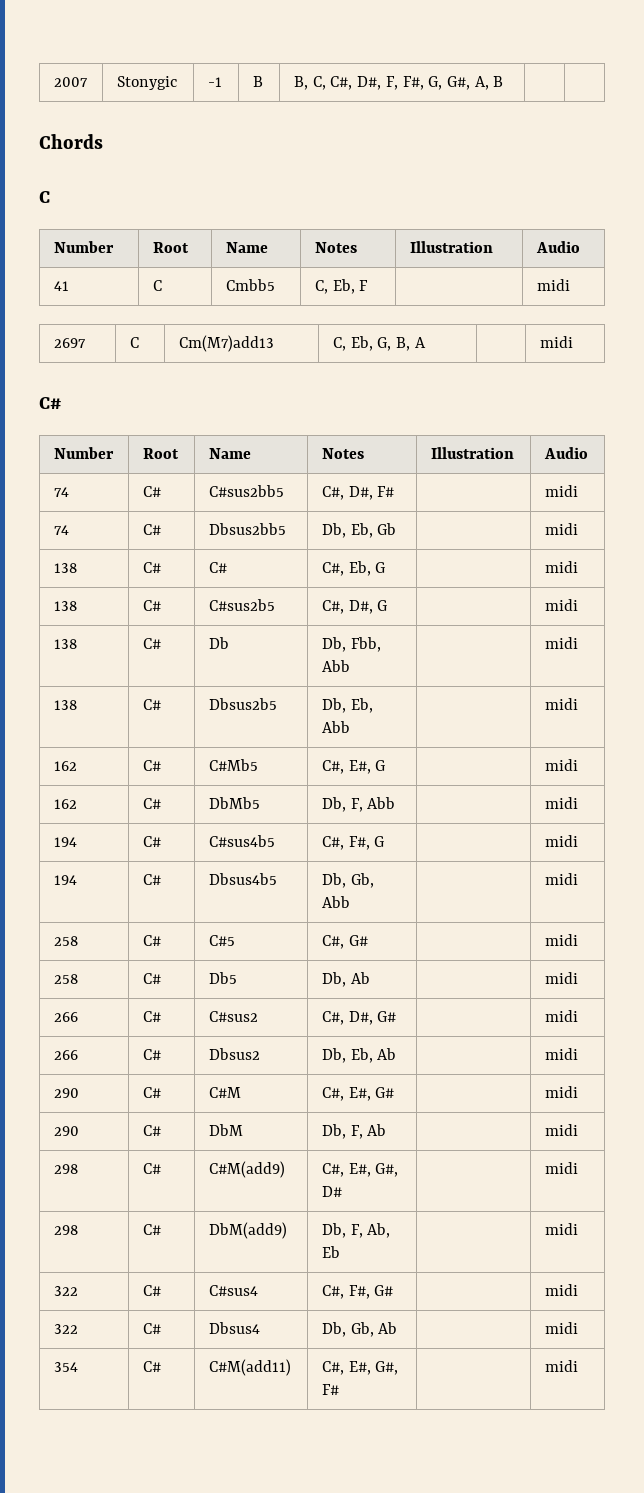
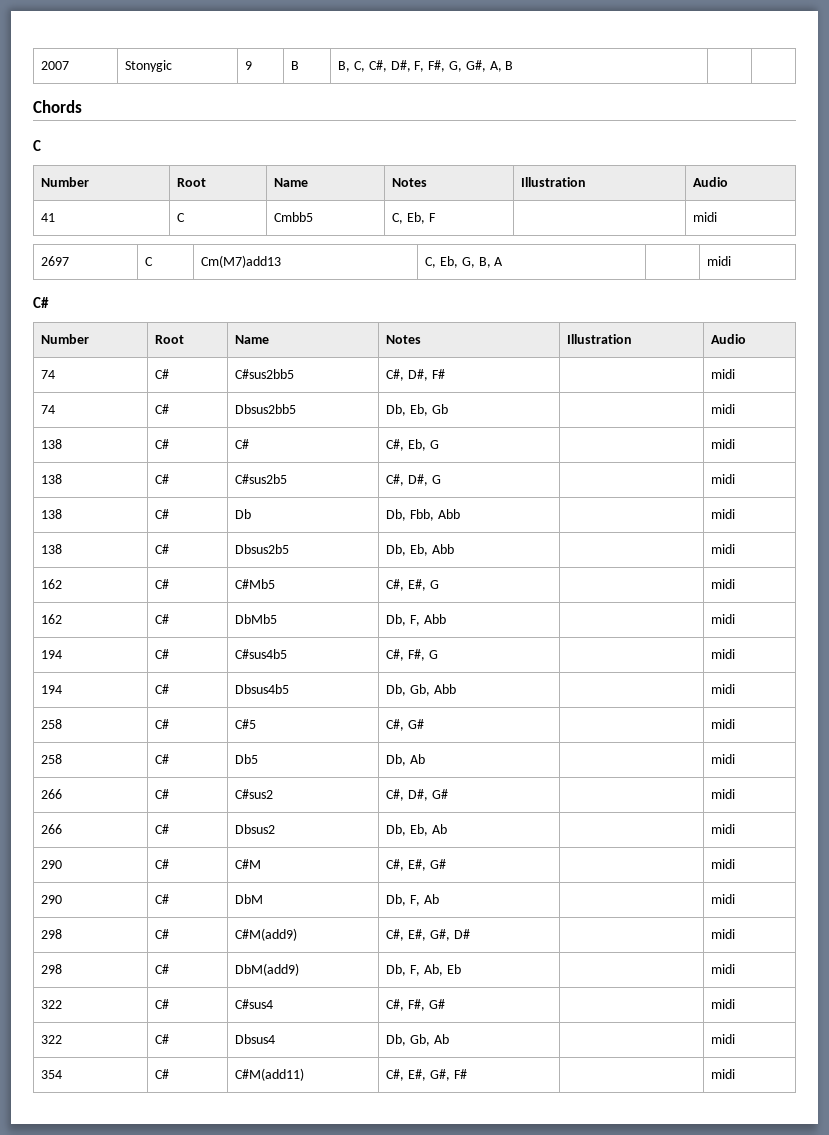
- 2007 | Stonygic | -1 | B | B, C, C#, D#, F, F#, G, G#, A, B | |
+ 2007 | Stonygic | 9 | B | B, C, C#, D#, F, F#, G, G#, A, B | |

